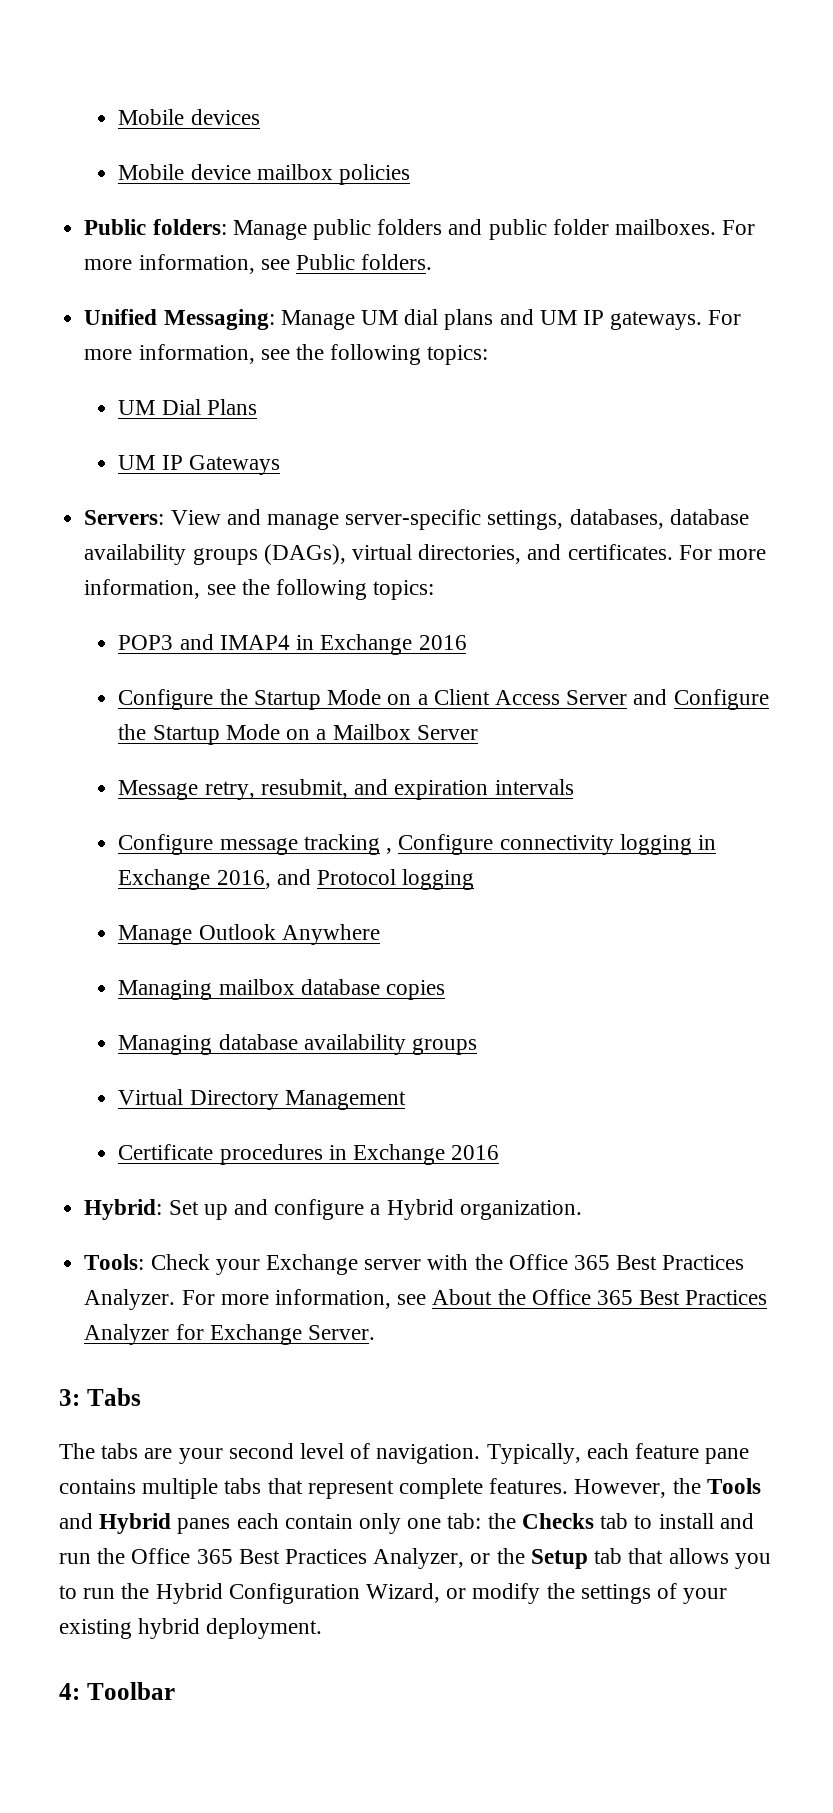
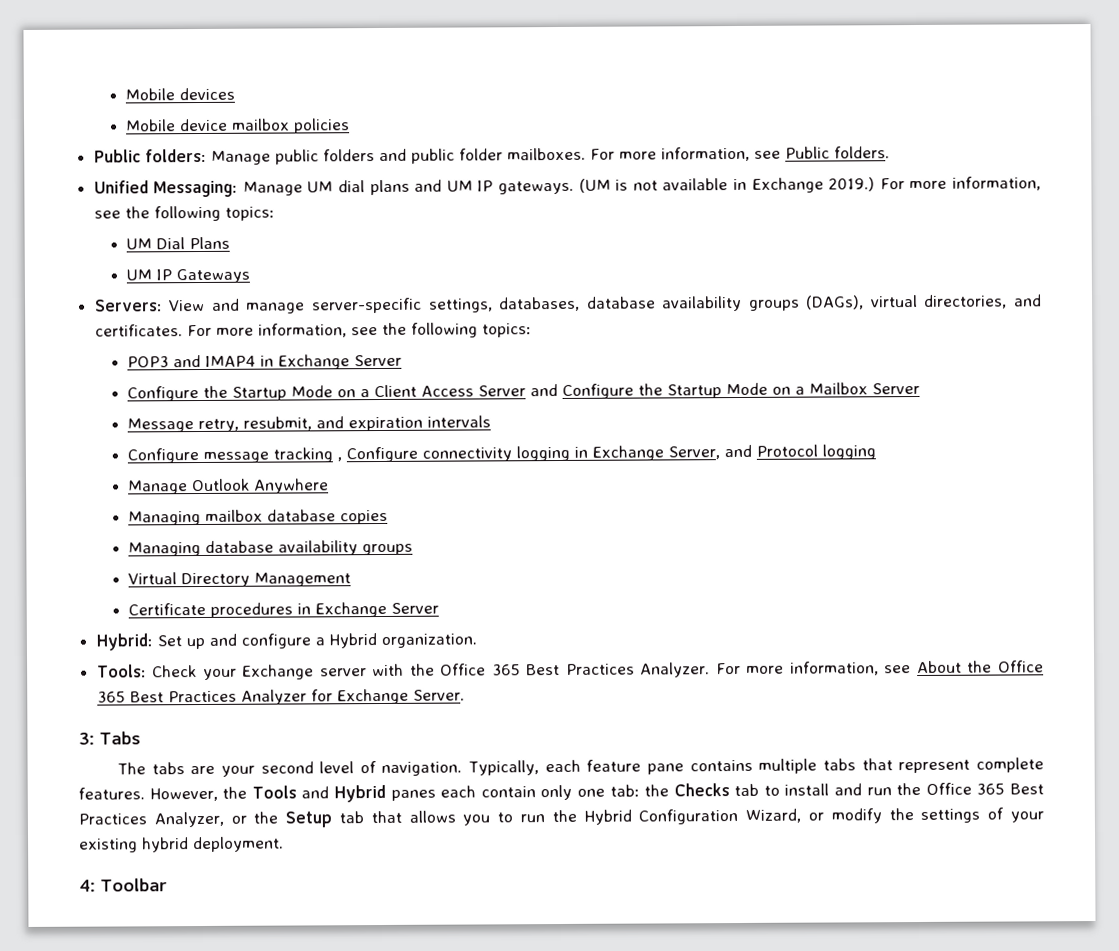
+ (UM is not available in Exchange 2019.)
- POP3 and IMAP4 in Exchange 2016
+ POP3 and IMAP4 in Exchange Server
- Configure message tracking , Configure connectivity logging in Exchange 2016, and Protocol logging
+ Configure message tracking , Configure connectivity logging in Exchange Server, and Protocol logging
- Certificate procedures in Exchange 2016
+ Certificate procedures in Exchange Server

